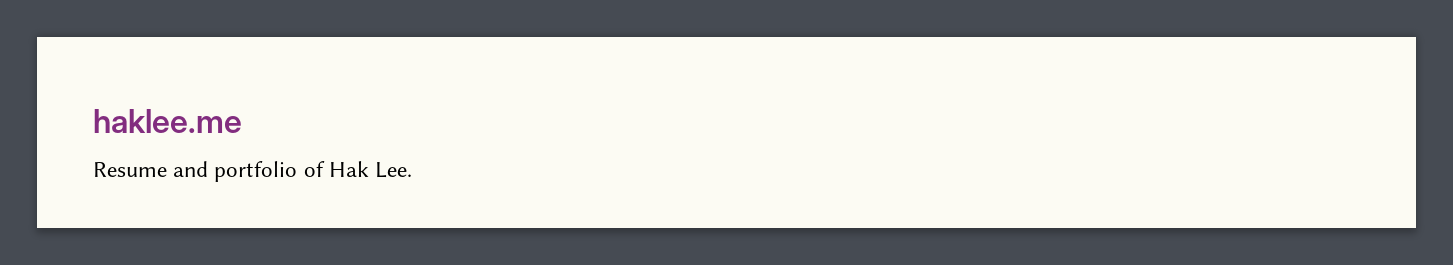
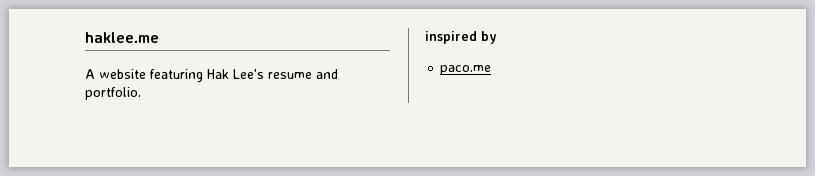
- Resume and portfolio of Hak Lee.
+ A website featuring Hak Lee's resume and portfolio.
+ inspired by
+ paco.me

